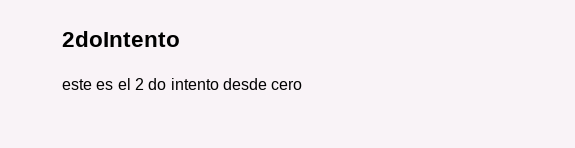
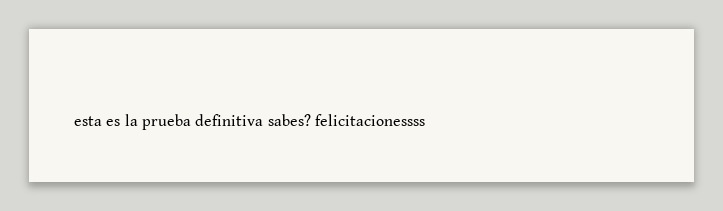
- 2doIntento
- este es el 2 do intento desde cero
+ esta es la prueba definitiva sabes? felicitacionessss

